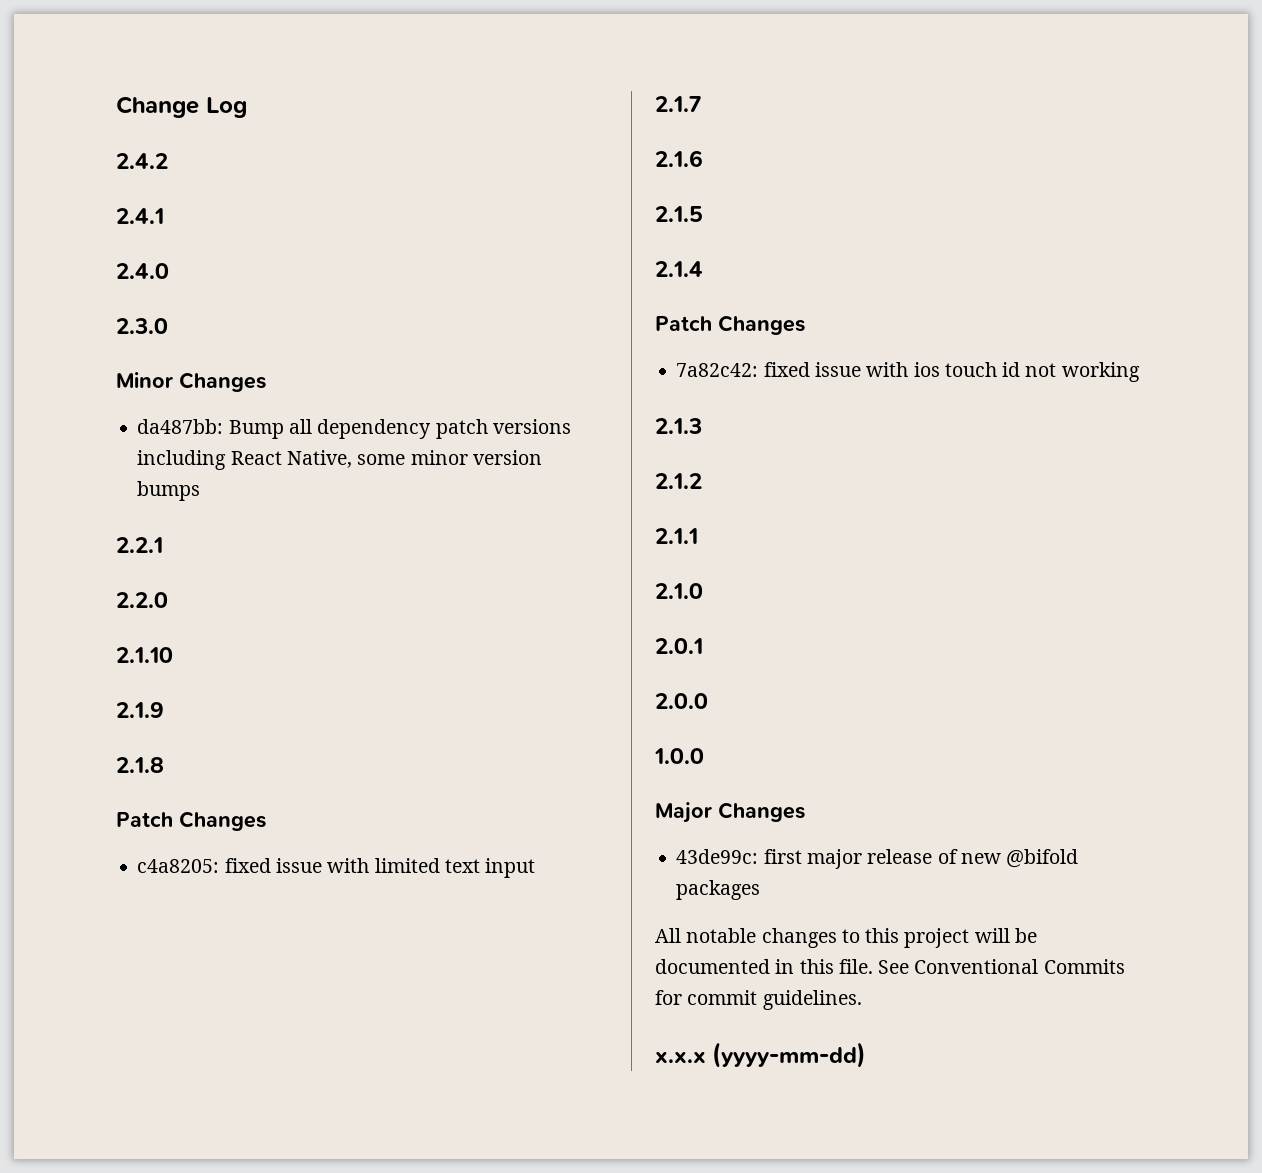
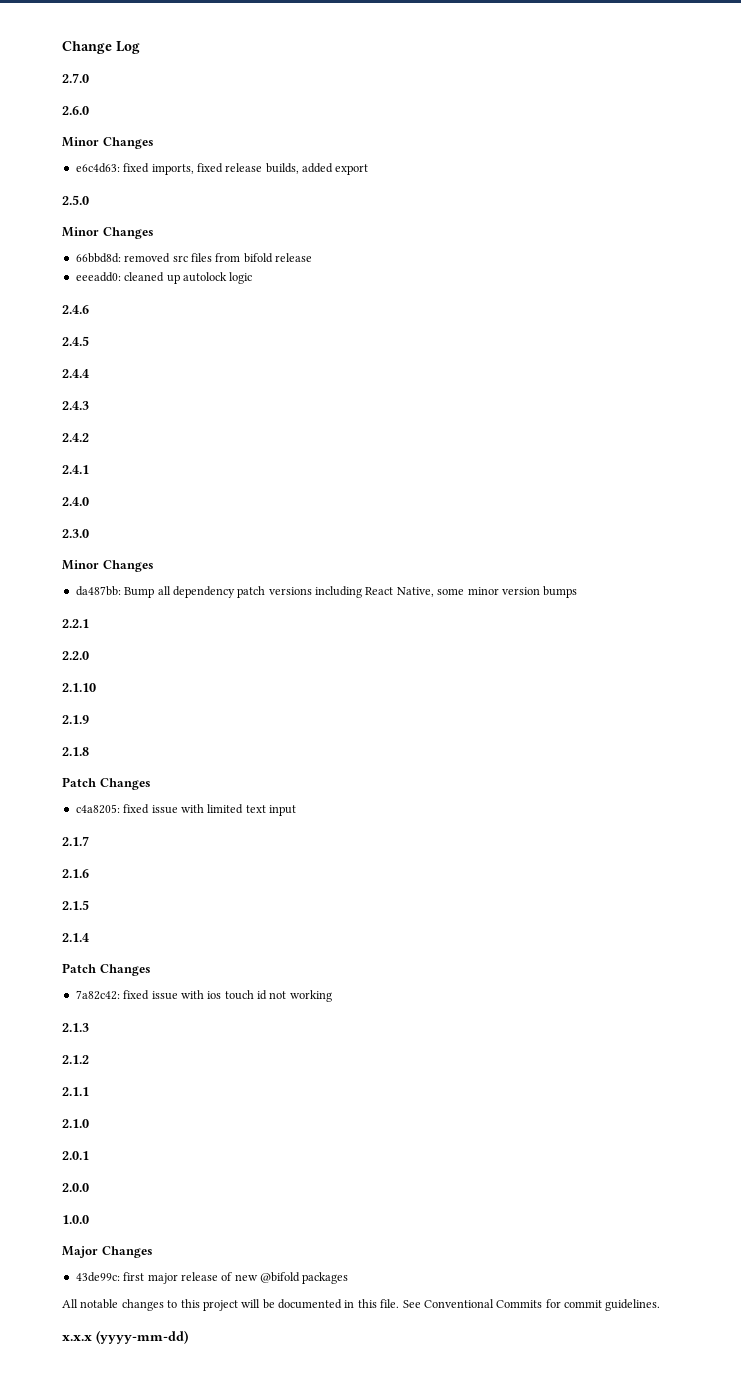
+ 2.7.0
+ 2.6.0
+ Minor Changes
+ e6c4d63: fixed imports, fixed release builds, added export
+ 2.5.0
+ Minor Changes
+ 66bbd8d: removed src files from bifold release
+ eeeadd0: cleaned up autolock logic
+ 2.4.6
+ 2.4.5
+ 2.4.4
+ 2.4.3

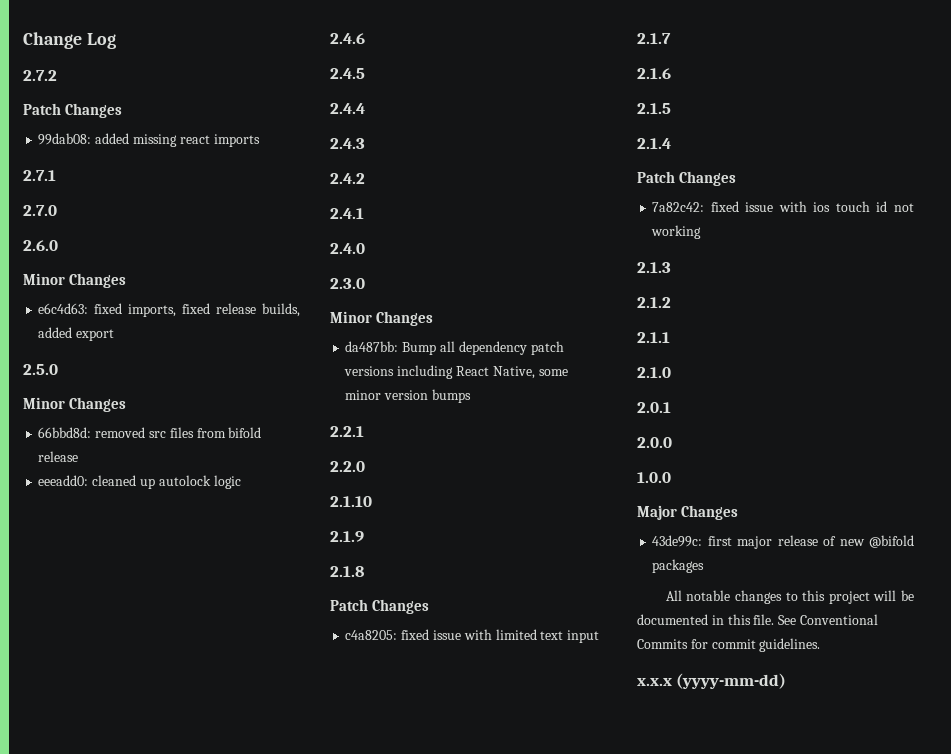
+ 2.7.2
+ Patch Changes
+ 99dab08: added missing react imports
+ 2.7.1

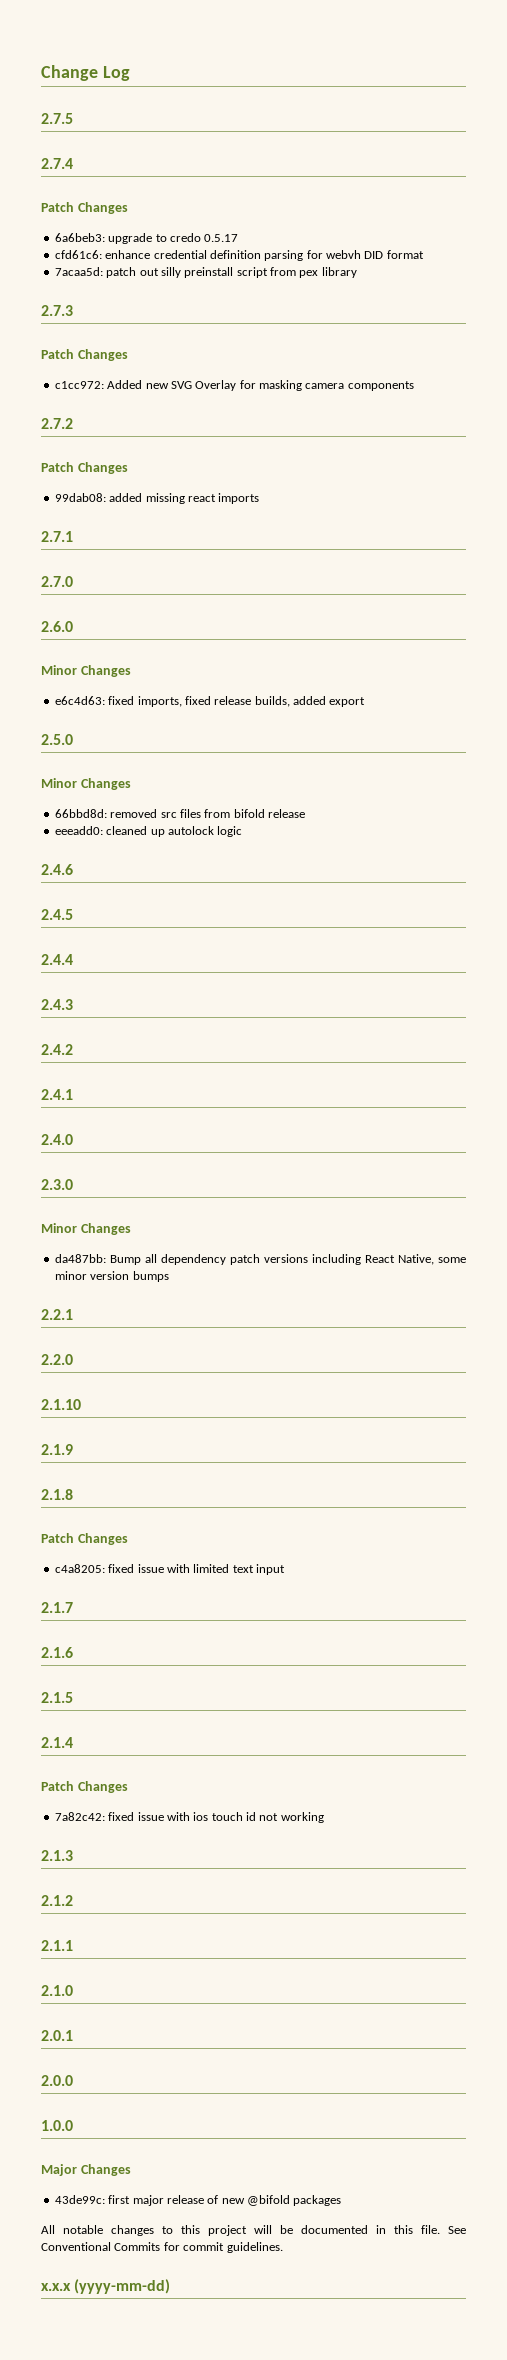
+ 2.7.5
+ 2.7.4
+ Patch Changes
+ 6a6beb3: upgrade to credo 0.5.17
+ cfd61c6: enhance credential definition parsing for webvh DID format
+ 7acaa5d: patch out silly preinstall script from pex library
+ 2.7.3
+ Patch Changes
+ c1cc972: Added new SVG Overlay for masking camera components

